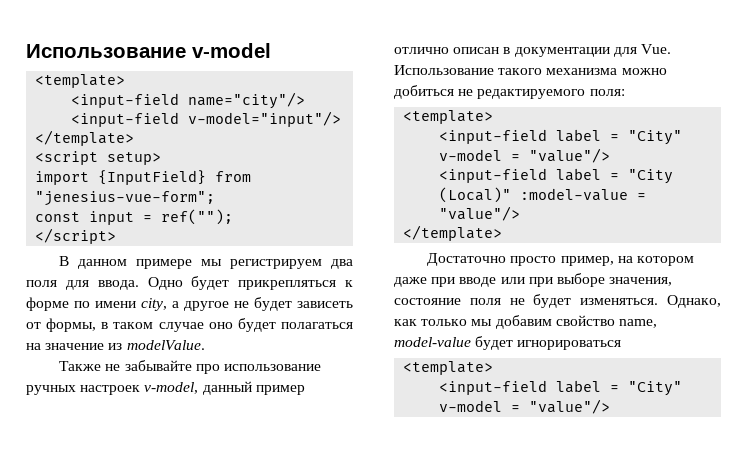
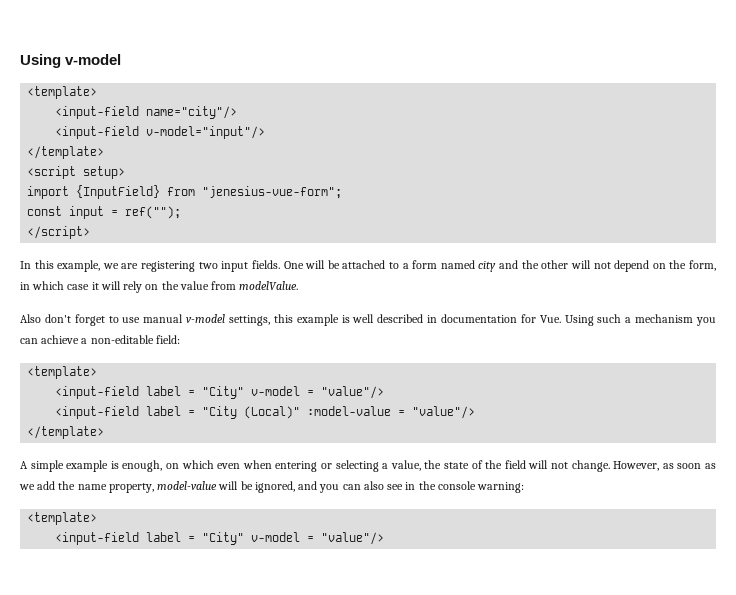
- Использование v-model
+ Using v-model
- В данном примере мы регистрируем два поля для ввода. Одно будет прикрепляться к форме по имени city, а другое не будет зависеть от формы, в таком случае оно будет полагаться на значение из modelValue.
- Также не забывайте про использование ручных настроек v-model, данный пример отлично описан в документации для Vue. Использование такого механизма можно добиться не редактируемого поля:
+ In this example, we are registering two input fields. One will be attached to a form named city and the other will not depend on the form, in which case it will rely on the value from modelValue.
+ Also don't forget to use manual v-model settings, this example is well described in documentation for Vue. Using such a mechanism you can achieve a non-editable field:
- Достаточно просто пример, на котором даже при вводе или при выборе значения, состояние поля не будет изменяться. Однако, как только мы добавим свойство name, model-value будет игнорироваться
+ A simple example is enough, on which even when entering or selecting a value, the state of the field will not change. However, as soon as we add the name property, model-value will be ignored, and you can also see in the console warning:

